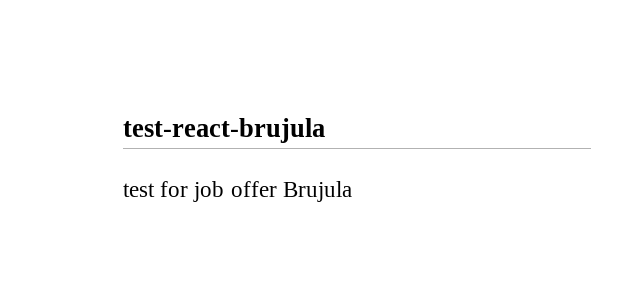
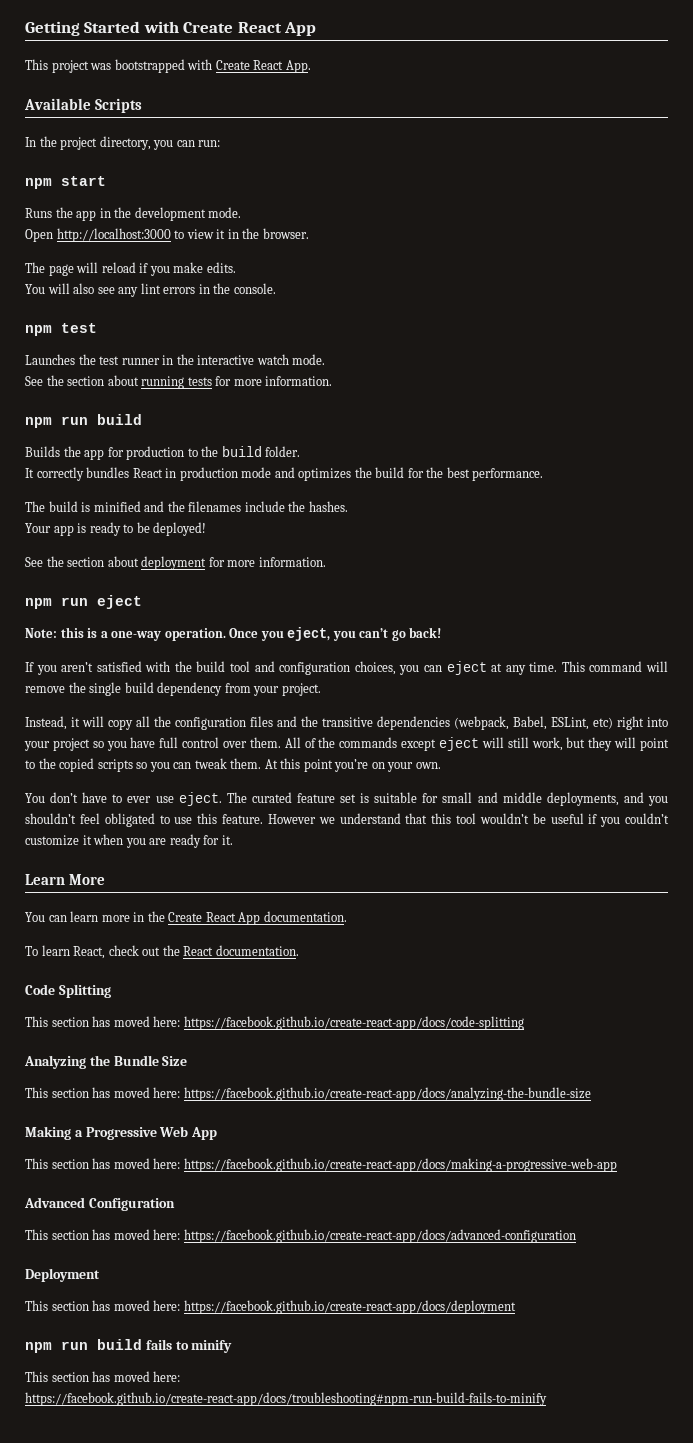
- test-react-brujula
- test for job offer Brujula
+ Getting Started with Create React App
+ This project was bootstrapped with Create React App.
+ Available Scripts
+ In the project directory, you can run:
+ npm start
+ Runs the app in the development mode.
+ Open http://localhost:3000 to view it in the browser.
+ The page will reload if you make edits.
+ You will also see any lint errors in the console.
+ npm test
+ Launches the test runner in the interactive watch mode.
+ See the section about running tests for more information.
+ npm run build
+ Builds the app for production to the build folder.
+ It correctly bundles React in production mode and optimizes the build for the best performance.
+ The build is minified and the filenames include the hashes.
+ Your app is ready to be deployed!
+ See the section about deployment for more information.
+ npm run eject
+ Note: this is a one-way operation. Once you eject, you can’t go back!
+ If you aren’t satisfied with the build tool and configuration choices, you can eject at any time. This command will remove the single build dependency from your project.
+ Instead, it will copy all the configuration files and the transitive dependencies (webpack, Babel, ESLint, etc) right into your project so you have full control over them. All of the commands except eject will still work, but they will point to the copied scripts so you can tweak them. At this point you’re on your own.
+ You don’t have to ever use eject. The curated feature set is suitable for small and middle deployments, and you shouldn’t feel obligated to use this feature. However we understand that this tool wouldn’t be useful if you couldn’t customize it when you are ready for it.
+ Learn More
+ You can learn more in the Create React App documentation.
+ To learn React, check out the React documentation.
+ Code Splitting
+ This section has moved here: https://facebook.github.io/create-react-app/docs/code-splitting
+ Analyzing the Bundle Size
+ This section has moved here: https://facebook.github.io/create-react-app/docs/analyzing-the-bundle-size
+ Making a Progressive Web App
+ This section has moved here: https://facebook.github.io/create-react-app/docs/making-a-progressive-web-app
+ Advanced Configuration
+ This section has moved here: https://facebook.github.io/create-react-app/docs/advanced-configuration
+ Deployment
+ This section has moved here: https://facebook.github.io/create-react-app/docs/deployment
+ npm run build fails to minify
+ This section has moved here: https://facebook.github.io/create-react-app/docs/troubleshooting#npm-run-build-fails-to-minify

